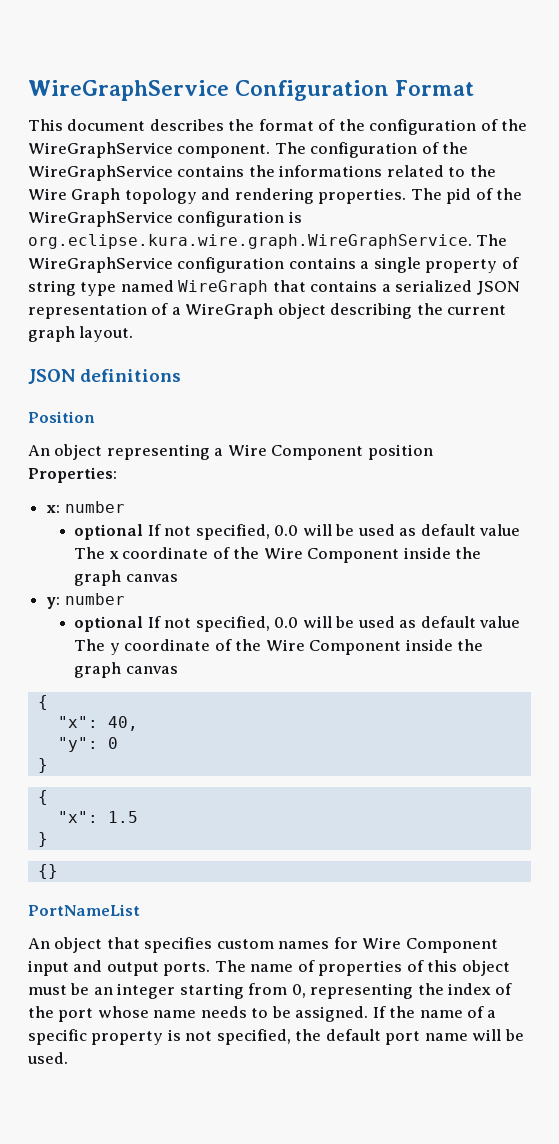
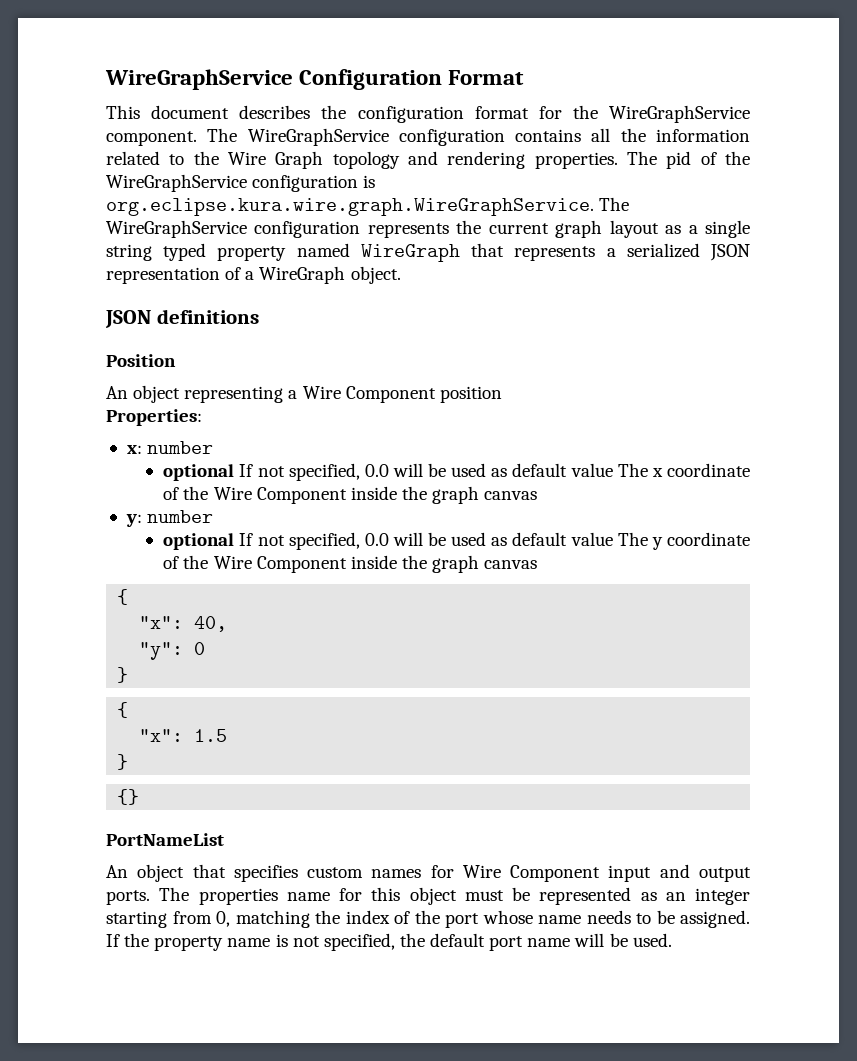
- This document describes the format of the configuration of the WireGraphService component. The configuration of the WireGraphService contains the informations related to the Wire Graph topology and rendering properties.
+ This document describes the configuration format for the WireGraphService component. The WireGraphService configuration contains all the information related to the Wire Graph topology and rendering properties.
- The pid of the WireGraphService configuration is org.eclipse.kura.wire.graph.WireGraphService. The WireGraphService configuration contains a single property of string type named WireGraph that contains a serialized JSON representation of a WireGraph object describing the current graph layout.
+ The pid of the WireGraphService configuration is org.eclipse.kura.wire.graph.WireGraphService. The WireGraphService configuration represents the current graph layout as a single string typed property named WireGraph that represents a serialized JSON representation of a WireGraph object.
- The name of properties of this object must be an integer starting from 0, representing the index of the port whose name needs to be assigned.
+ The properties name for this object must be represented as an integer starting from 0, matching the index of the port whose name needs to be assigned.
- If the name of a specific property is not specified, the default port name will be used.
+ If the property name is not specified, the default port name will be used.

